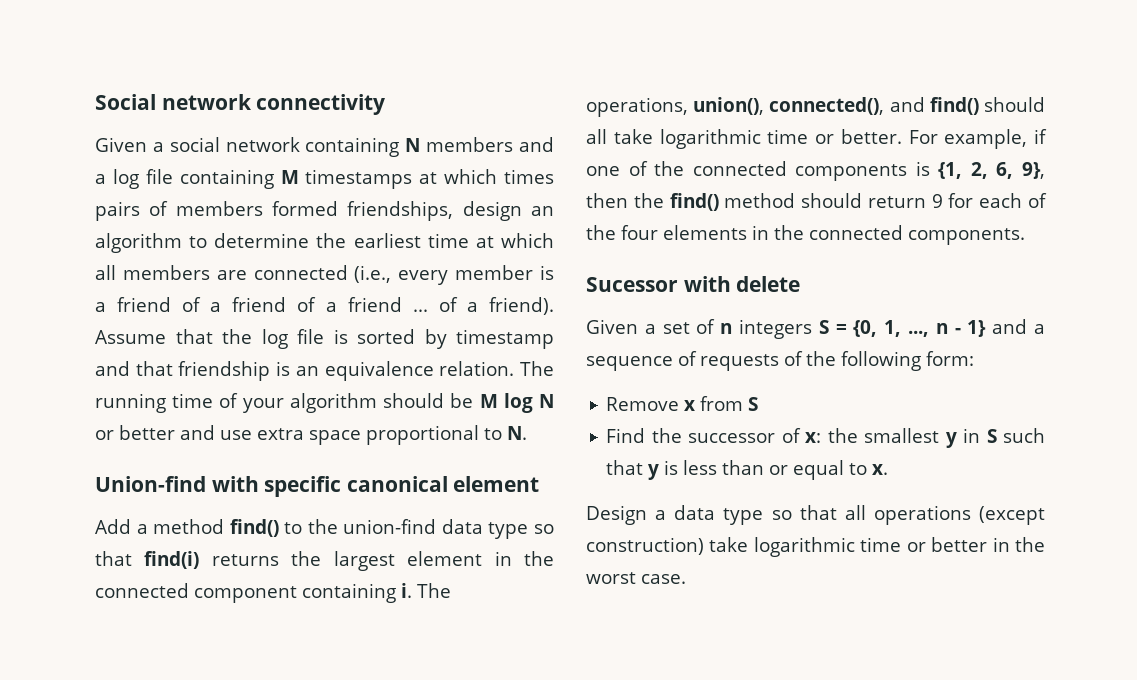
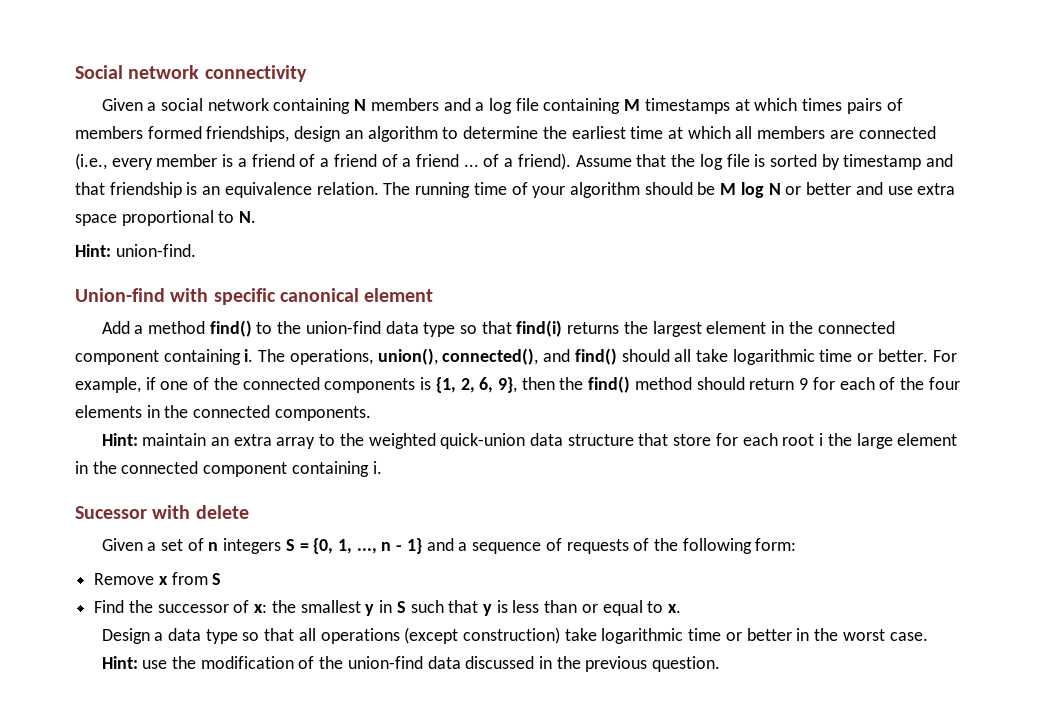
+ Hint: union-find.
+ Hint: maintain an extra array to the weighted quick-union data structure that store for each root i the large element in the connected component containing i.
+ Hint: use the modification of the union-find data discussed in the previous question.

